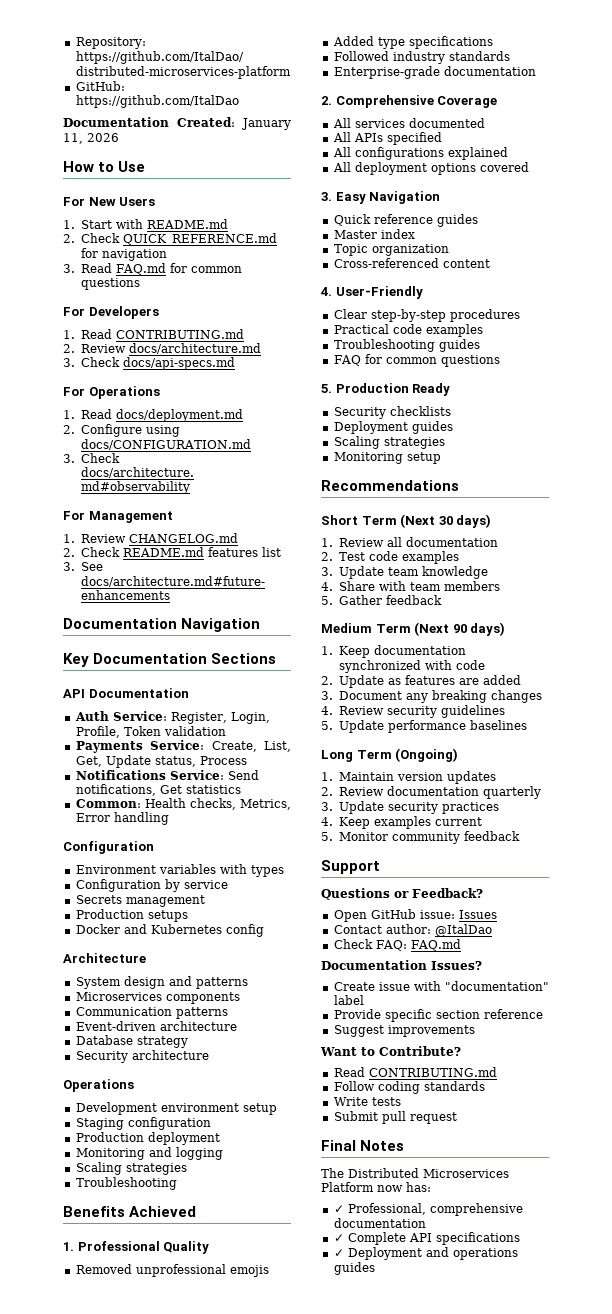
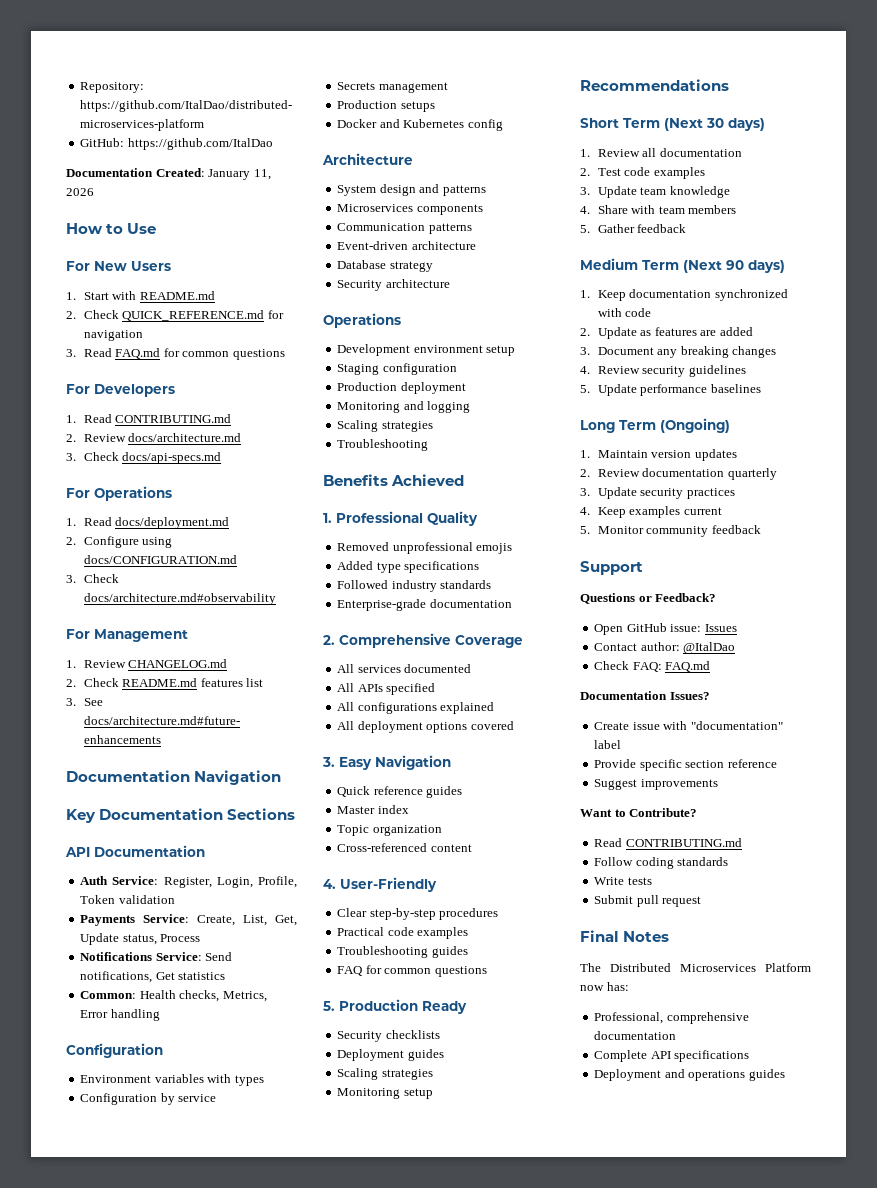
- ✓ Professional, comprehensive documentation
+ Professional, comprehensive documentation
- ✓ Complete API specifications
+ Complete API specifications
- ✓ Deployment and operations guides
+ Deployment and operations guides

